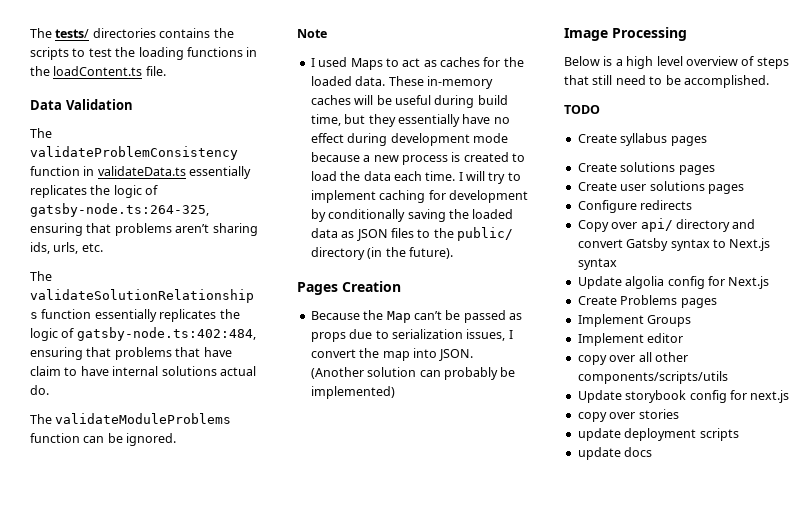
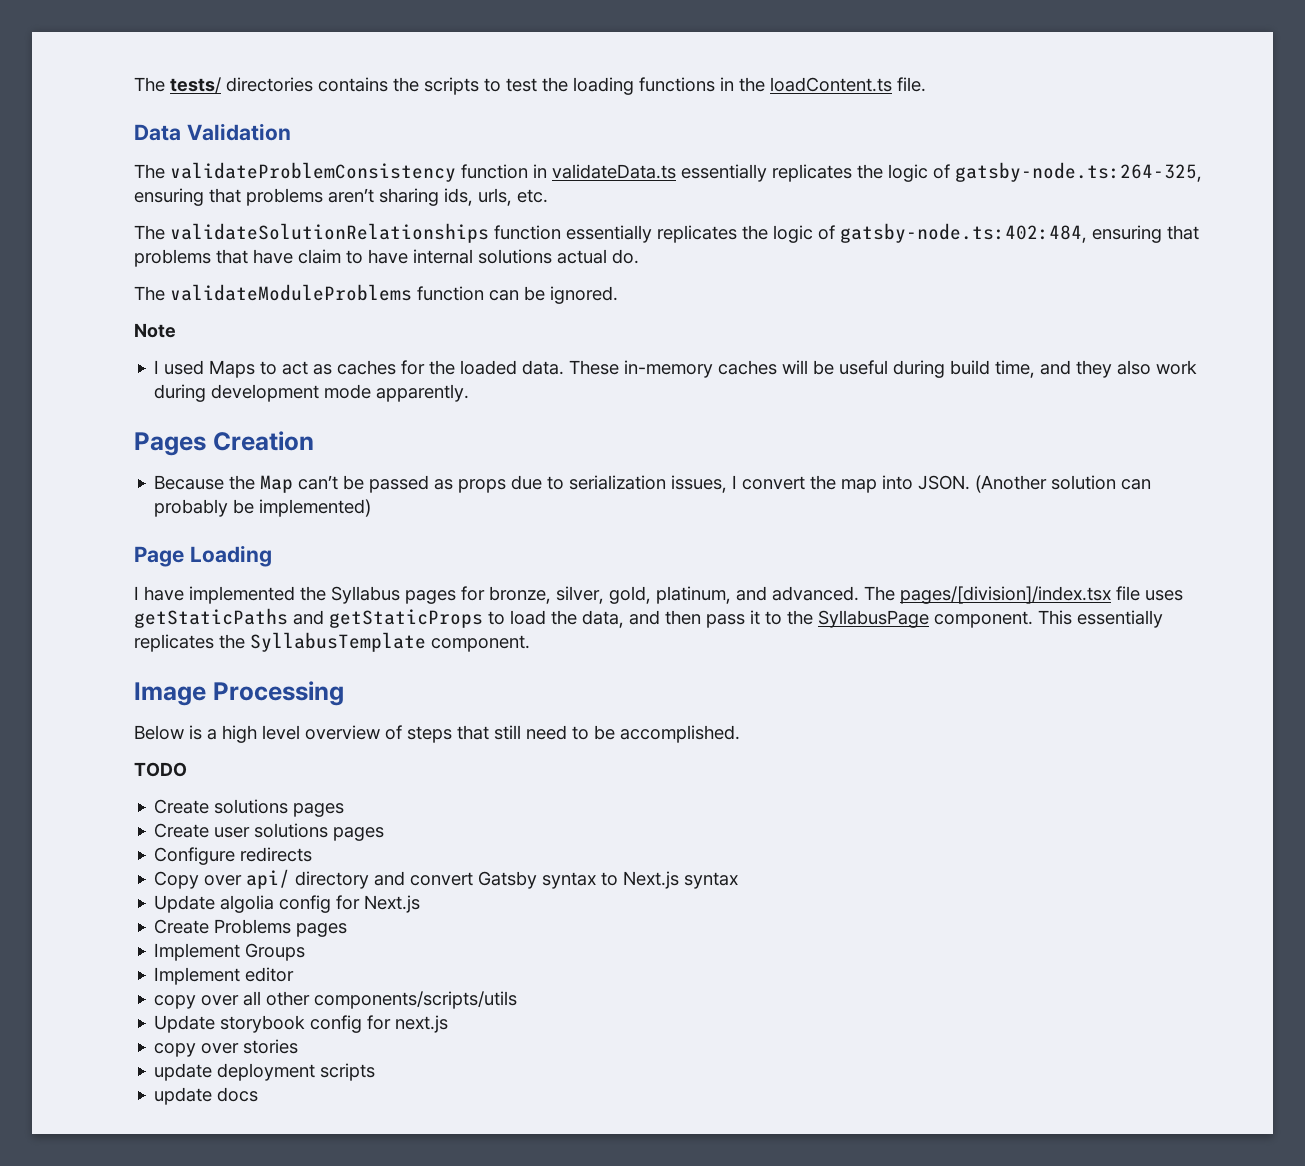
- These in-memory caches will be useful during build time, but they essentially have no effect during development mode because a new process is created to load the data each time. I will try to implement caching for development by conditionally saving the loaded data as JSON files to the public/ directory (in the future).
+ These in-memory caches will be useful during build time, and they also work during development mode apparently.
+ Page Loading
+ I have implemented the Syllabus pages for bronze, silver, gold, platinum, and advanced. The pages/[division]/index.tsx file uses getStaticPaths and getStaticProps to load the data, and then pass it to the SyllabusPage component. This essentially replicates the SyllabusTemplate component.
- Create syllabus pages

